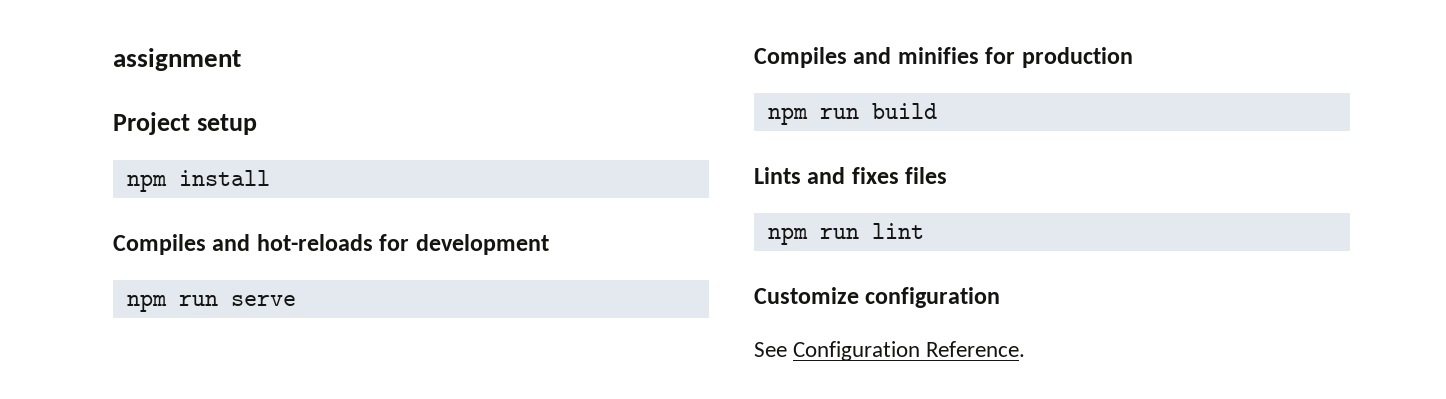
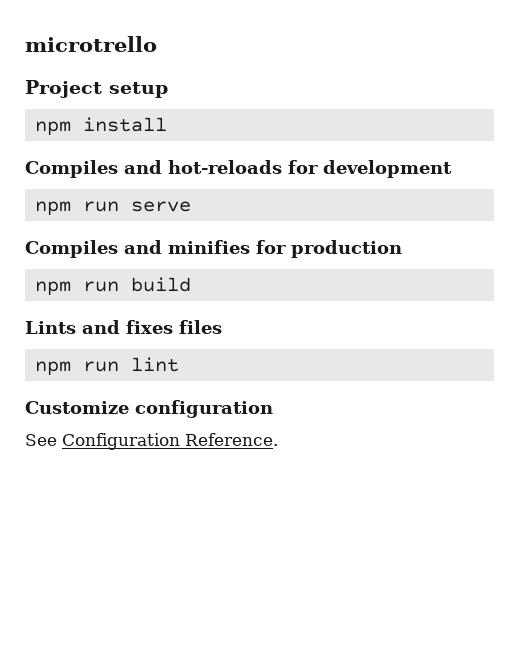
- assignment
+ microtrello

